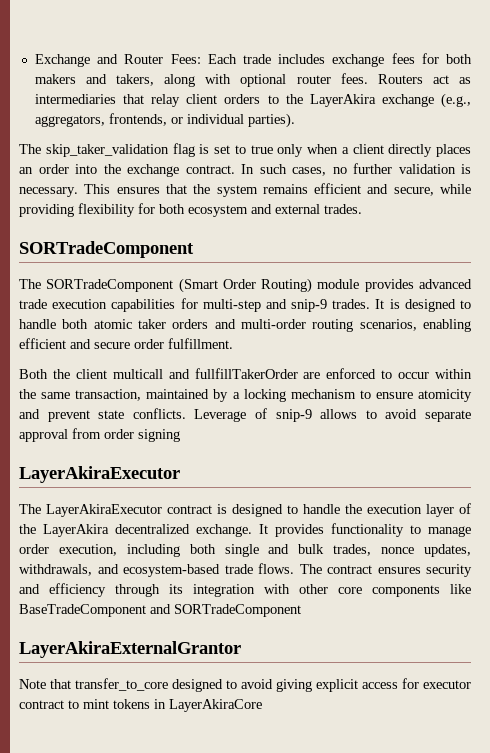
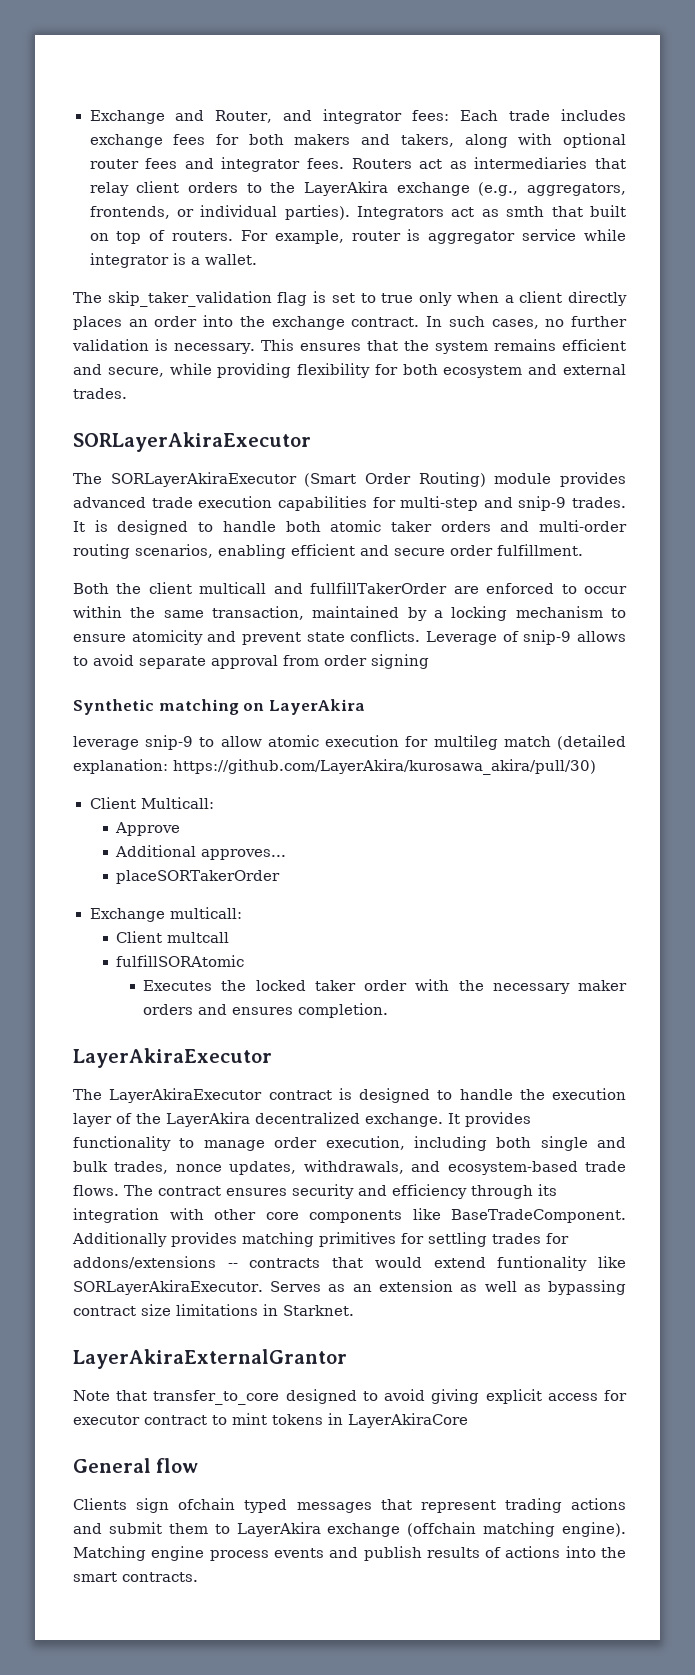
- Exchange and Router Fees: Each trade includes exchange fees for both makers and takers, along with optional router fees.
+ Exchange and Router, and integrator fees: Each trade includes exchange fees for both makers and takers, along with optional router fees and integrator fees.
+ Integrators act as smth that built on top of routers. For example, router is aggregator service while integrator is a wallet.
  This ensures that the system remains efficient and secure, while providing flexibility for both ecosystem and external trades.
- SORTradeComponent
- The SORTradeComponent (Smart Order Routing) module provides advanced trade execution capabilities for multi-step and snip-9 trades.
+ SORLayerAkiraExecutor
+ The SORLayerAkiraExecutor (Smart Order Routing) module provides advanced trade execution capabilities for multi-step and snip-9 trades.
+ Synthetic matching on LayerAkira
+ leverage snip-9 to allow atomic execution for multileg match (detailed explanation: https://github.com/LayerAkira/kurosawa_akira/pull/30)
+ Client Multicall:
+ Approve
+ Additional approves...
+ placeSORTakerOrder
+ Exchange multicall:
+ Client multcall
+ fulfillSORAtomic
+ Executes the locked taker order with the necessary maker orders and ensures completion.
- The contract ensures security and efficiency through its integration with other core components like BaseTradeComponent and SORTradeComponent
+ The contract ensures security and efficiency through its integration with other core components like BaseTradeComponent. Additionally provides matching primitives for settling trades for addons/extensions -- contracts that would extend funtionality like SORLayerAkiraExecutor. Serves as an extension as well as bypassing contract size limitations in Starknet.
+ General flow
+ Clients sign ofchain typed messages that represent trading actions and submit them to LayerAkira exchange (offchain matching engine). Matching engine process events and publish results of actions into the smart contracts.

